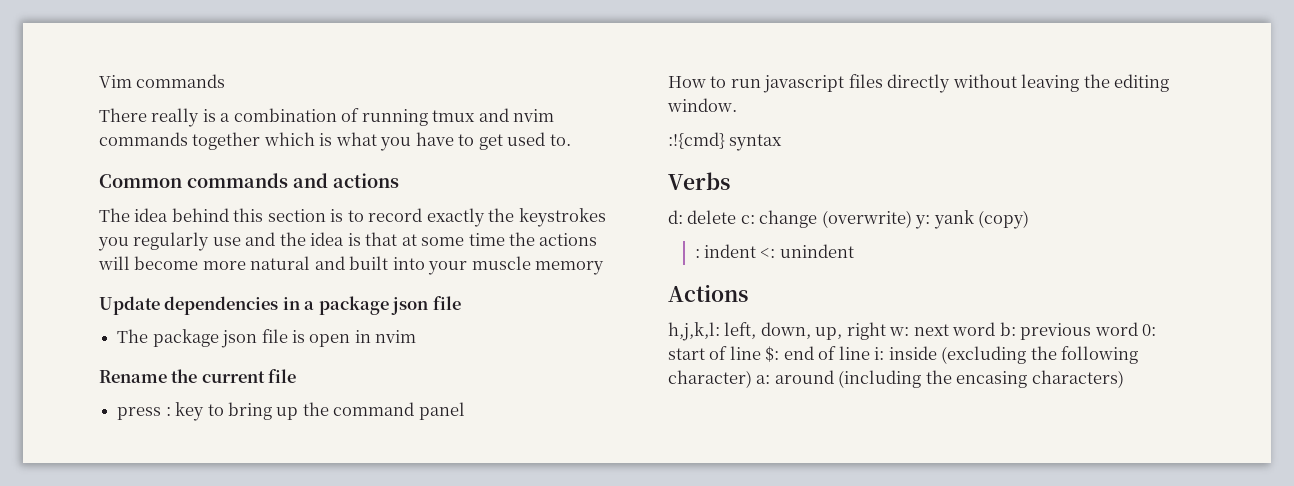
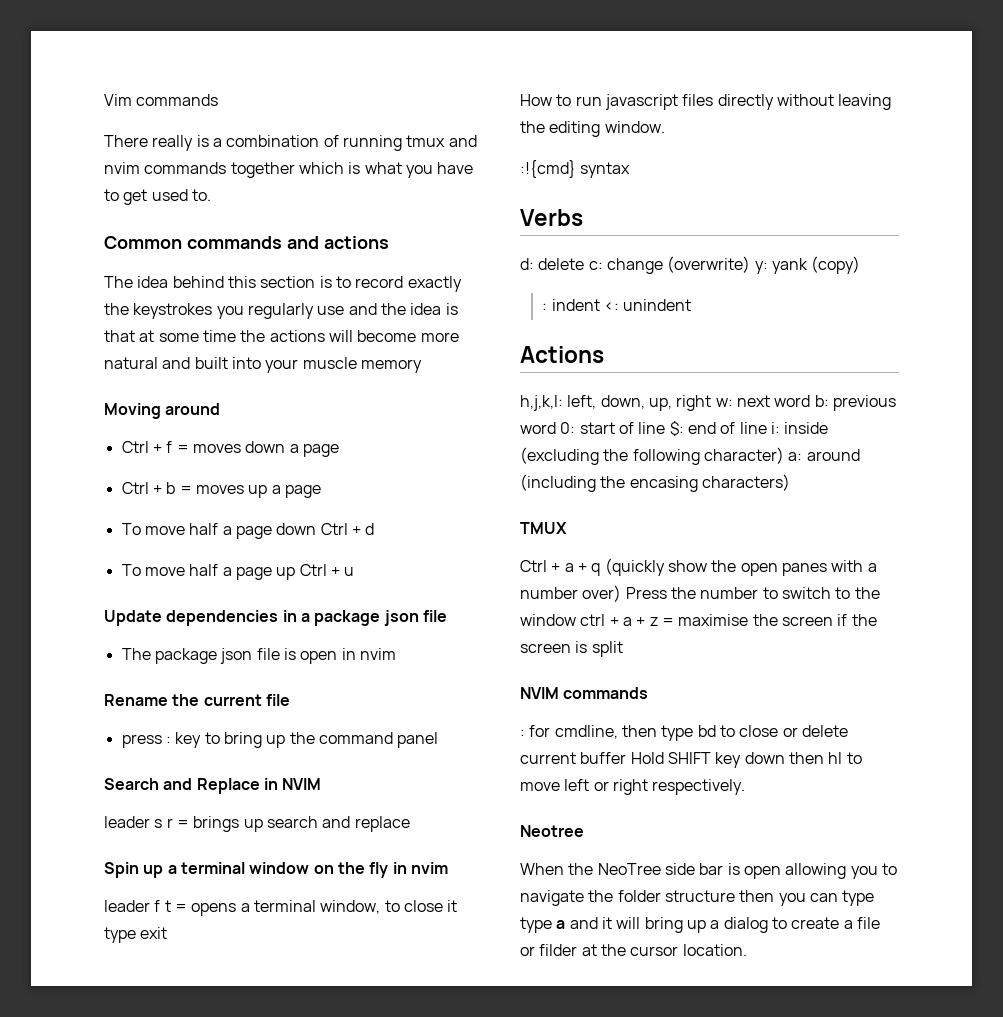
+ Moving around
+ Ctrl + f = moves down a page
+ Ctrl + b = moves up a page
+ To move half a page down Ctrl + d
+ To move half a page up Ctrl + u
+ Search and Replace in NVIM
+ leader s r = brings up search and replace
+ Spin up a terminal window on the fly in nvim
+ leader f t = opens a terminal window, to close it type exit
+ TMUX
+ Ctrl + a + q (quickly show the open panes with a number over) Press the number to switch to the window ctrl + a + z = maximise the screen if the screen is split
+ NVIM commands
+ : for cmdline, then type bd to close or delete current buffer Hold SHIFT key down then hl to move left or right respectively.
+ Neotree
+ When the NeoTree side bar is open allowing you to navigate the folder structure then you can type type a and it will bring up a dialog to create a file or filder at the cursor location.

